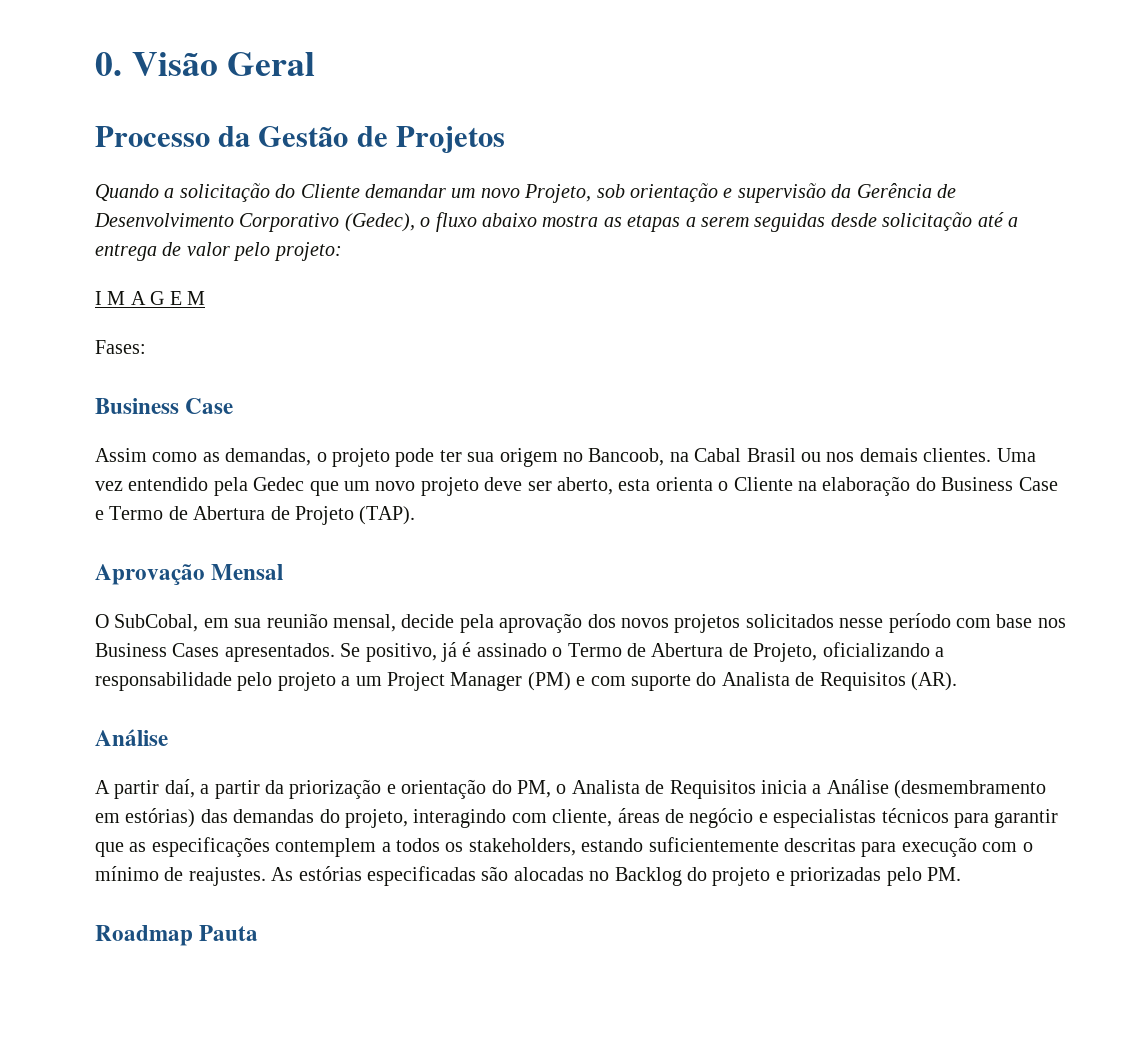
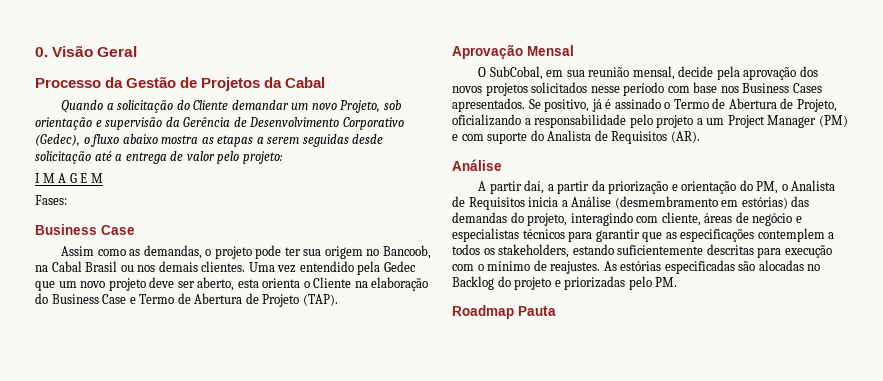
- Processo da Gestão de Projetos
+ Processo da Gestão de Projetos da Cabal

